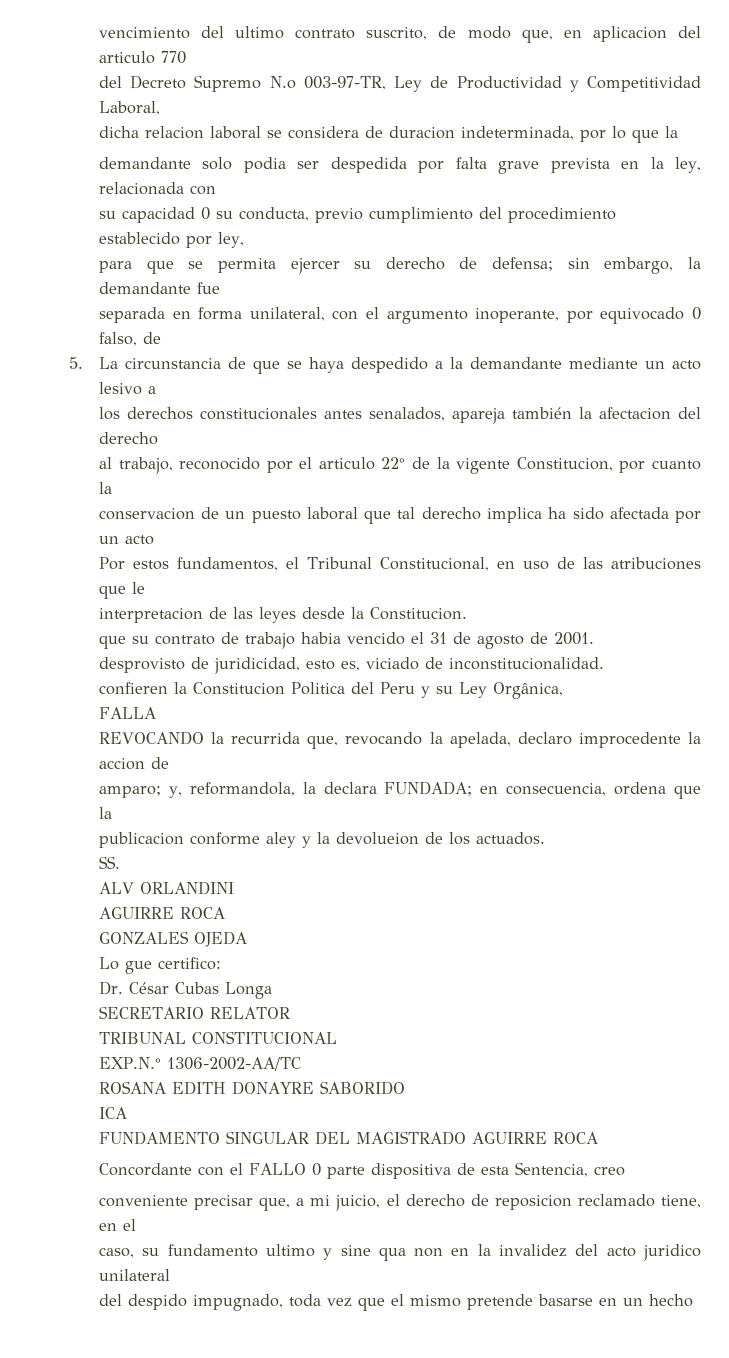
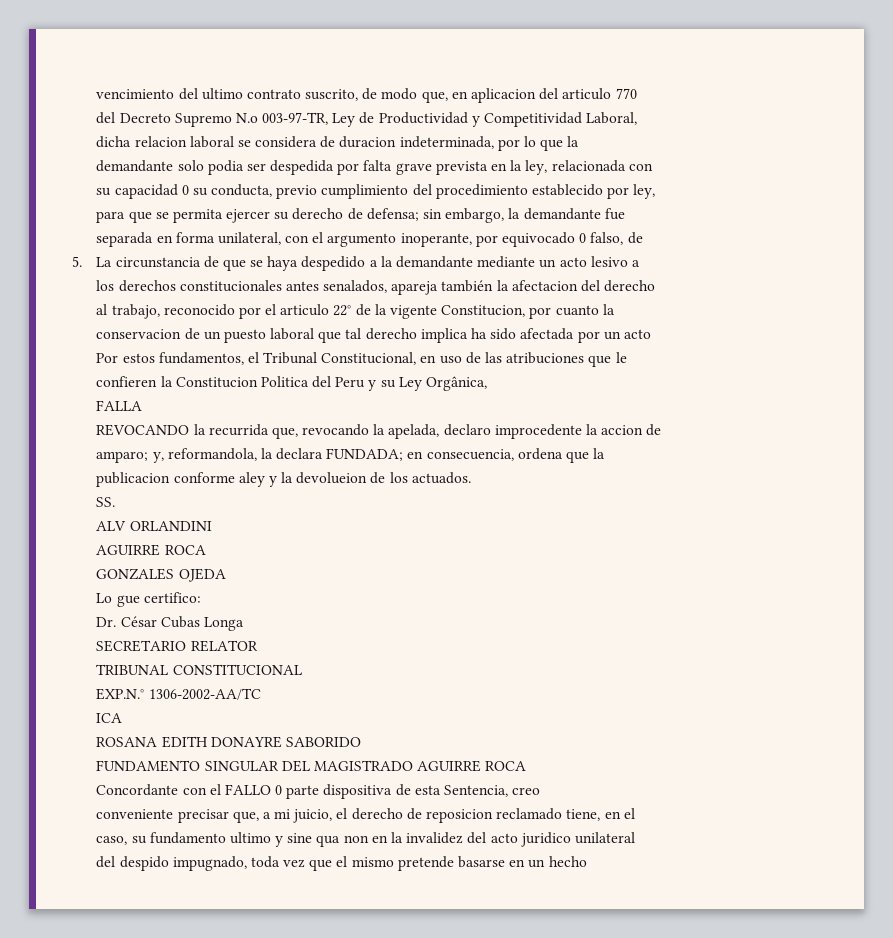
- interpretacion de las leyes desde la Constitucion.
- que su contrato de trabajo habia vencido el 31 de agosto de 2001.
- desprovisto de juridicidad, esto es, viciado de inconstitucionalidad.
+ ICA
- ICA

